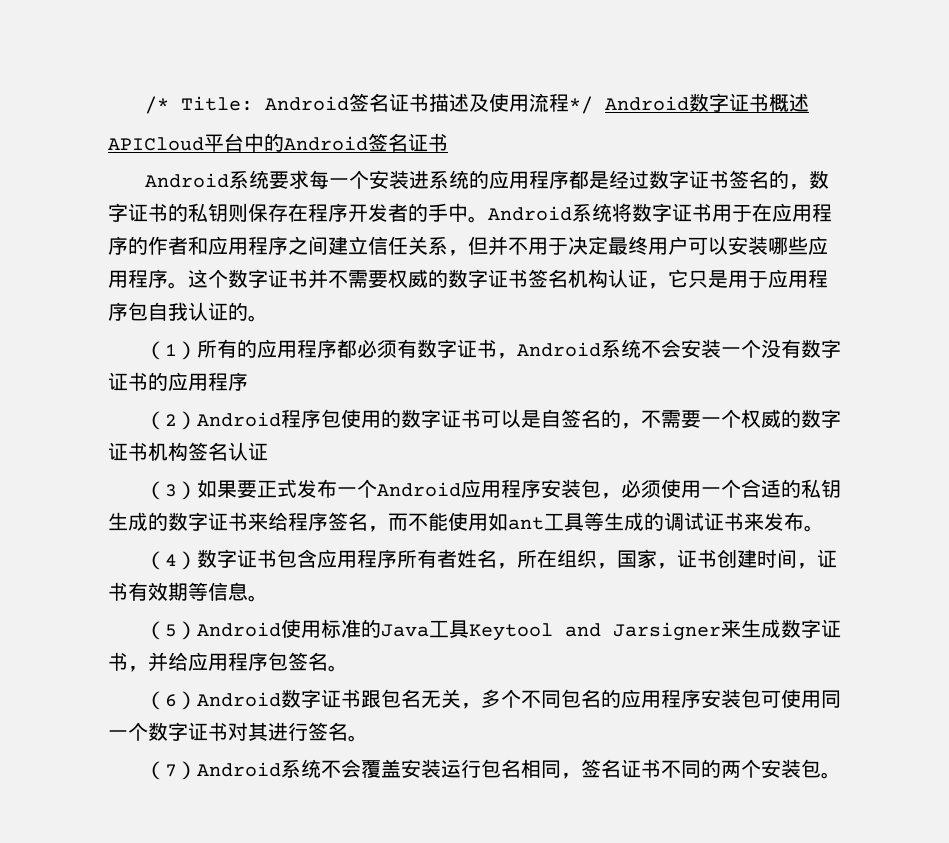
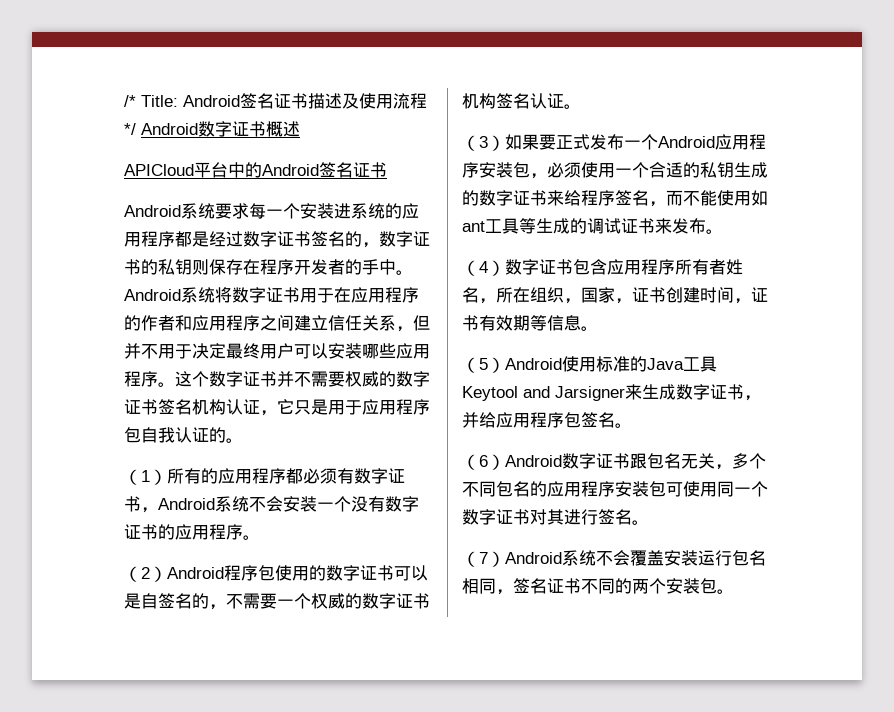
- （1）所有的应用程序都必须有数字证书，Android系统不会安装一个没有数字证书的应用程序
+ （1）所有的应用程序都必须有数字证书，Android系统不会安装一个没有数字证书的应用程序。
- （2）Android程序包使用的数字证书可以是自签名的，不需要一个权威的数字证书机构签名认证
+ （2）Android程序包使用的数字证书可以是自签名的，不需要一个权威的数字证书机构签名认证。

